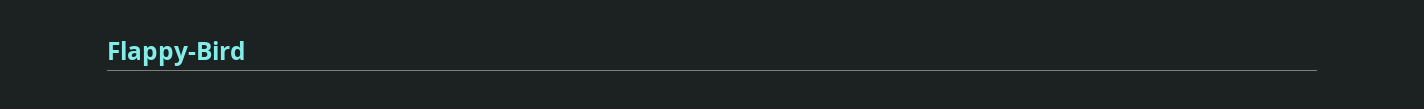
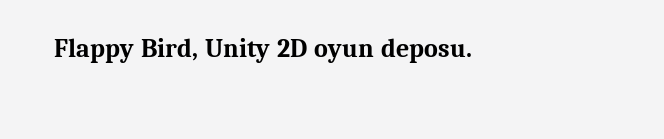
- Flappy-Bird
+ Flappy Bird, Unity 2D oyun deposu.

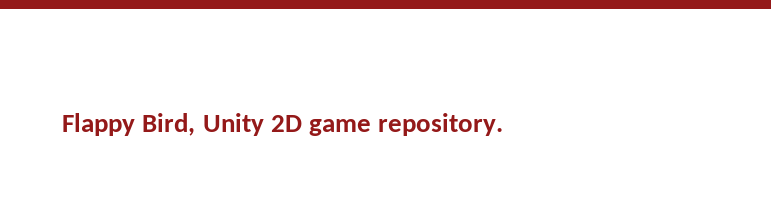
- Flappy Bird, Unity 2D oyun deposu.
+ Flappy Bird, Unity 2D game repository.

